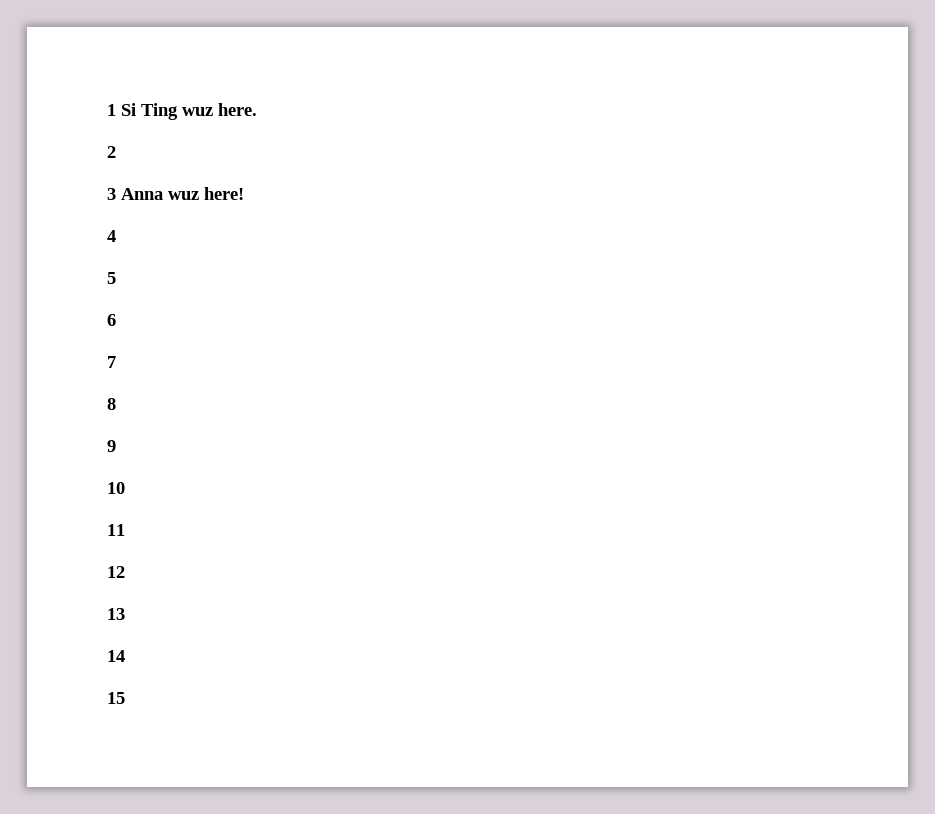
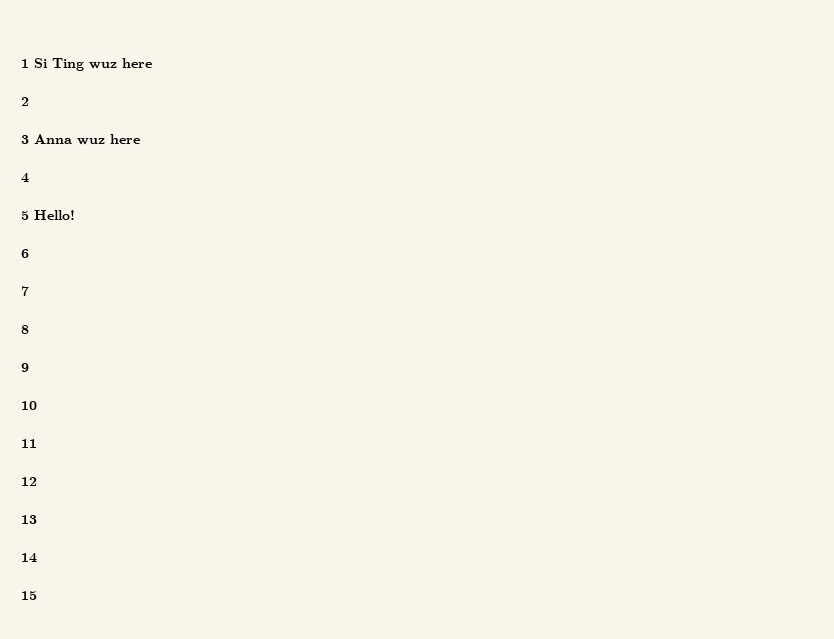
- 1 Si Ting wuz here.
+ 1 Si Ting wuz here
- 3 Anna wuz here!
+ 3 Anna wuz here
- 5
+ 5 Hello!

